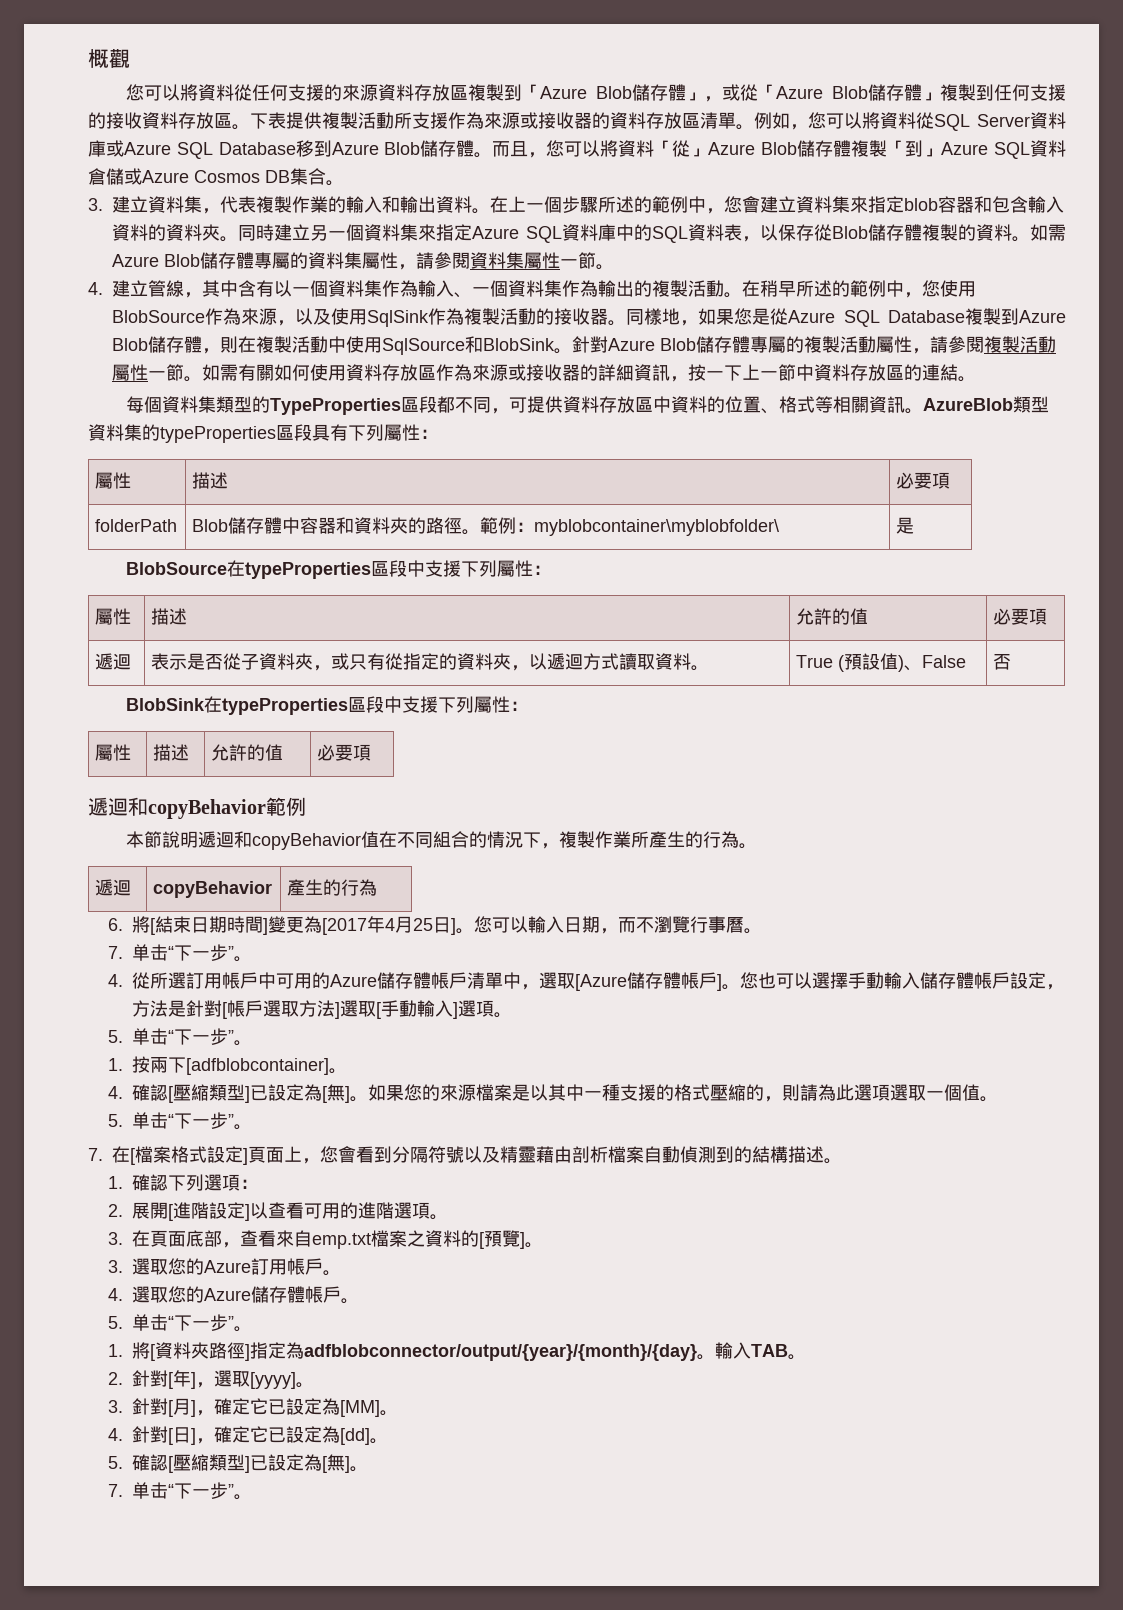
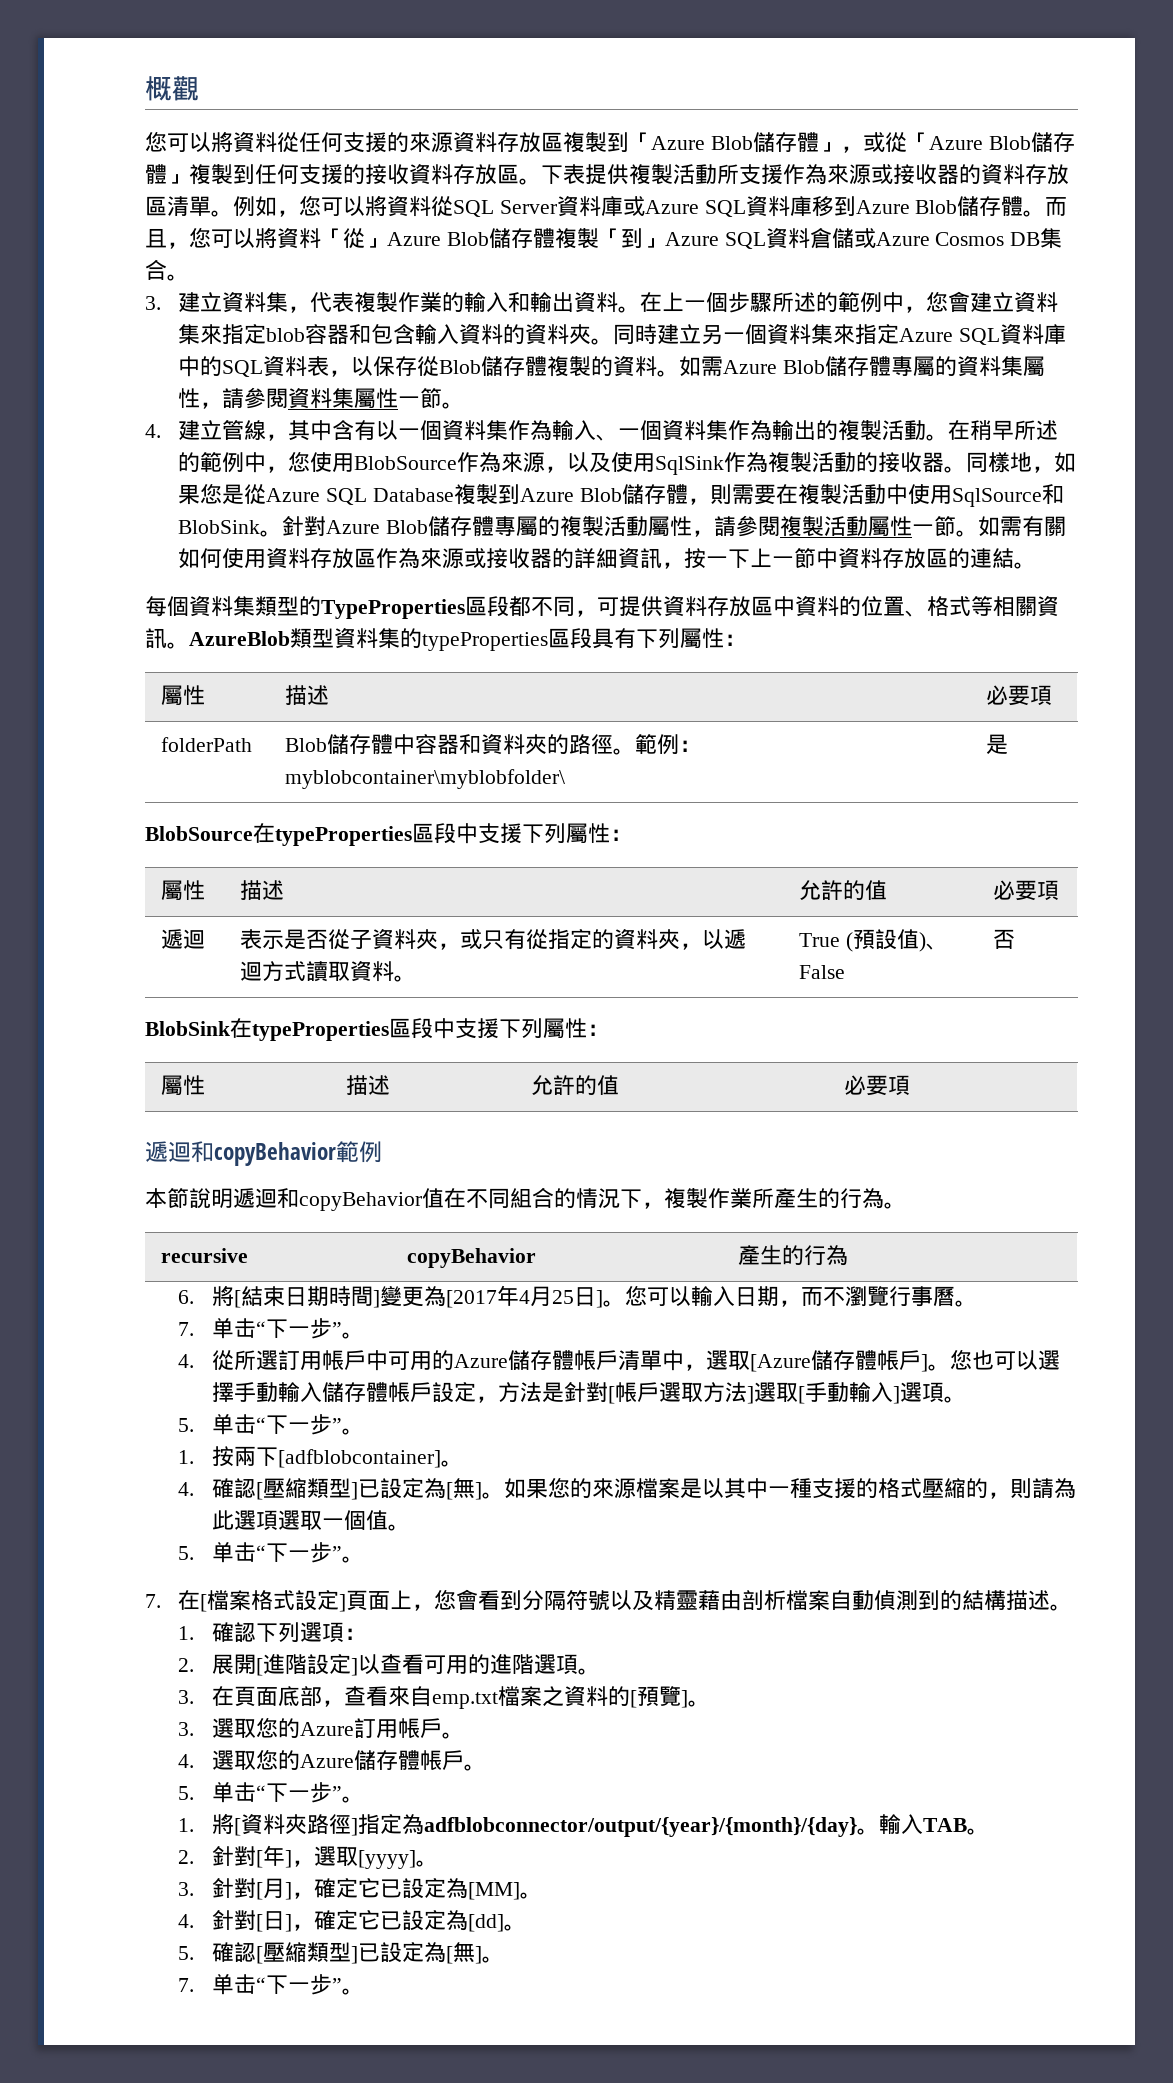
- 例如，您可以將資料從SQL Server資料庫或Azure SQL Database移到Azure Blob儲存體。
+ 例如，您可以將資料從SQL Server資料庫或Azure SQL資料庫移到Azure Blob儲存體。
- 同樣地，如果您是從Azure SQL Database複製到Azure Blob儲存體，則在複製活動中使用SqlSource和BlobSink。
+ 同樣地，如果您是從Azure SQL Database複製到Azure Blob儲存體，則需要在複製活動中使用SqlSource和BlobSink。
- 遞迴 | copyBehavior | 產生的行為
+ recursive | copyBehavior | 產生的行為

